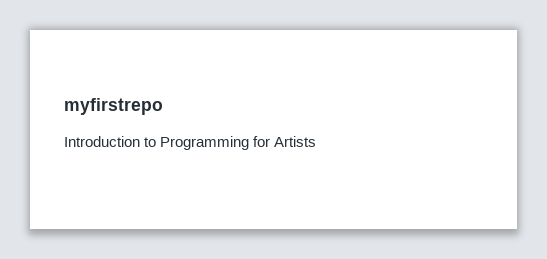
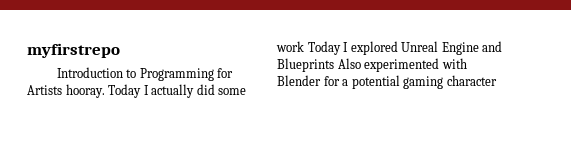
- Introduction to Programming for Artists
+ Introduction to Programming for Artists hooray. Today I actually did some work Today I explored Unreal Engine and Blueprints Also experimented with Blender for a potential gaming character

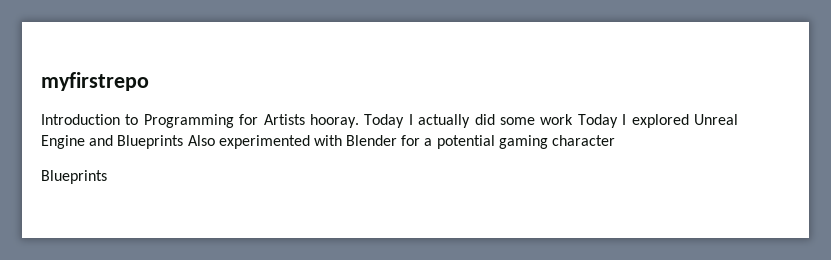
  Today I actually did some work Today I explored Unreal Engine and Blueprints Also experimented with Blender for a potential gaming character
+ Blueprints

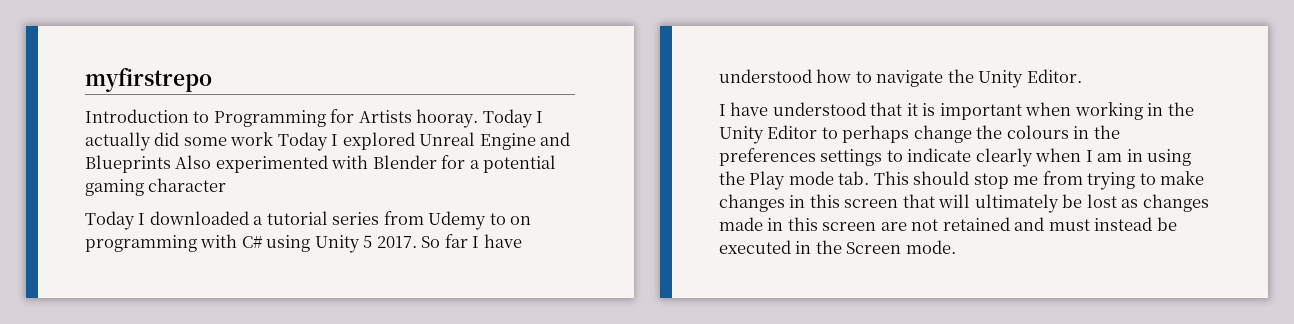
  Today I actually did some work Today I explored Unreal Engine and Blueprints Also experimented with Blender for a potential gaming character
- Blueprints
+ Today I downloaded a tutorial series from Udemy to on programming with C# using Unity 5 2017. So far I have understood how to navigate the Unity Editor.
+ I have understood that it is important when working in the Unity Editor to perhaps change the colours in the preferences settings to indicate clearly when I am in using the Play mode tab. This should stop me from trying to make changes in this screen that will ultimately be lost as changes made in this screen are not retained and must instead be executed in the Screen mode.

